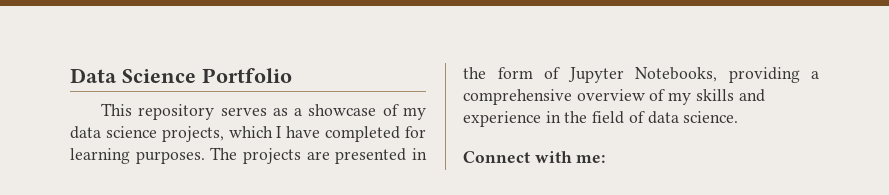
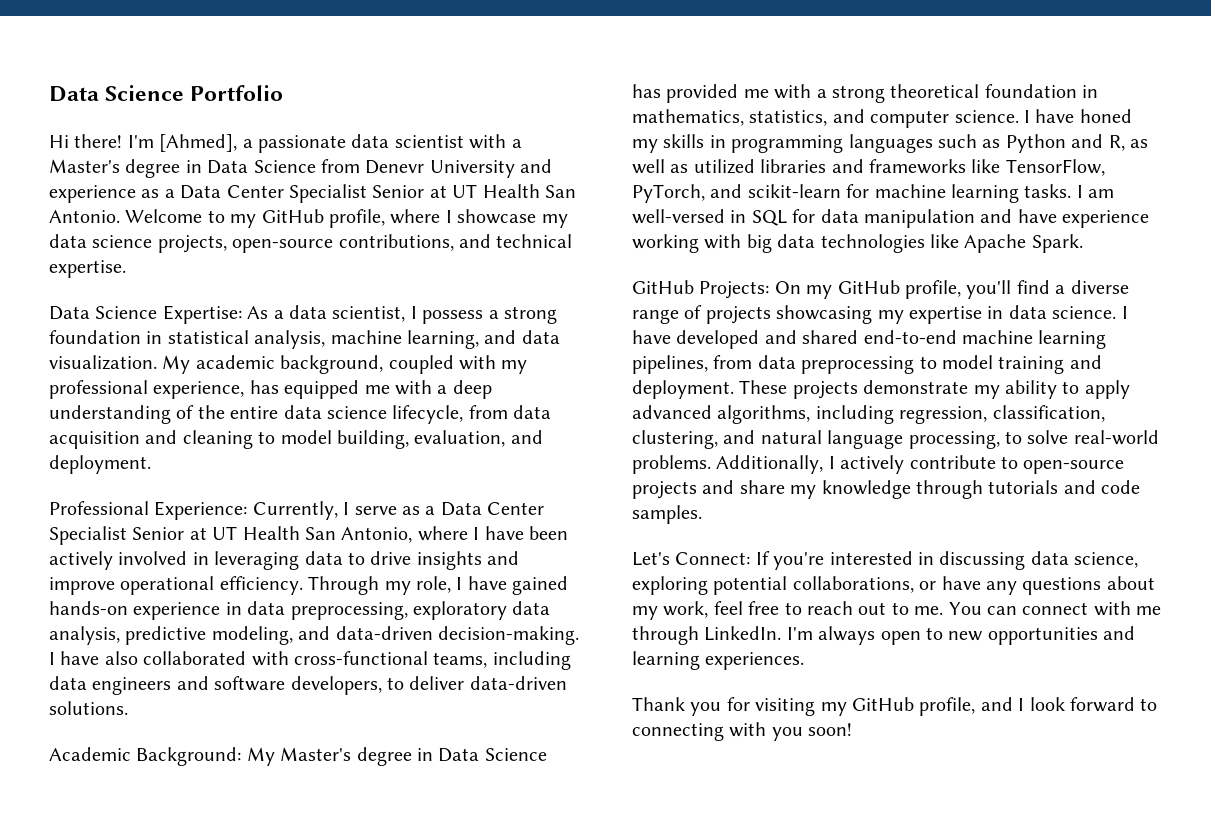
- This repository serves as a showcase of my data science projects, which I have completed for learning purposes. The projects are presented in the form of Jupyter Notebooks, providing a comprehensive overview of my skills and experience in the field of data science.
- Connect with me:
+ Hi there! I'm [Ahmed], a passionate data scientist with a Master's degree in Data Science from Denevr University and experience as a Data Center Specialist Senior at UT Health San Antonio. Welcome to my GitHub profile, where I showcase my data science projects, open-source contributions, and technical expertise.
+ Data Science Expertise: As a data scientist, I possess a strong foundation in statistical analysis, machine learning, and data visualization. My academic background, coupled with my professional experience, has equipped me with a deep understanding of the entire data science lifecycle, from data acquisition and cleaning to model building, evaluation, and deployment.
+ Professional Experience: Currently, I serve as a Data Center Specialist Senior at UT Health San Antonio, where I have been actively involved in leveraging data to drive insights and improve operational efficiency. Through my role, I have gained hands-on experience in data preprocessing, exploratory data analysis, predictive modeling, and data-driven decision-making. I have also collaborated with cross-functional teams, including data engineers and software developers, to deliver data-driven solutions.
+ Academic Background: My Master's degree in Data Science has provided me with a strong theoretical foundation in mathematics, statistics, and computer science. I have honed my skills in programming languages such as Python and R, as well as utilized libraries and frameworks like TensorFlow, PyTorch, and scikit-learn for machine learning tasks. I am well-versed in SQL for data manipulation and have experience working with big data technologies like Apache Spark.
+ GitHub Projects: On my GitHub profile, you'll find a diverse range of projects showcasing my expertise in data science. I have developed and shared end-to-end machine learning pipelines, from data preprocessing to model training and deployment. These projects demonstrate my ability to apply advanced algorithms, including regression, classification, clustering, and natural language processing, to solve real-world problems. Additionally, I actively contribute to open-source projects and share my knowledge through tutorials and code samples.
+ Let's Connect: If you're interested in discussing data science, exploring potential collaborations, or have any questions about my work, feel free to reach out to me. You can connect with me through LinkedIn. I'm always open to new opportunities and learning experiences.
+ Thank you for visiting my GitHub profile, and I look forward to connecting with you soon!

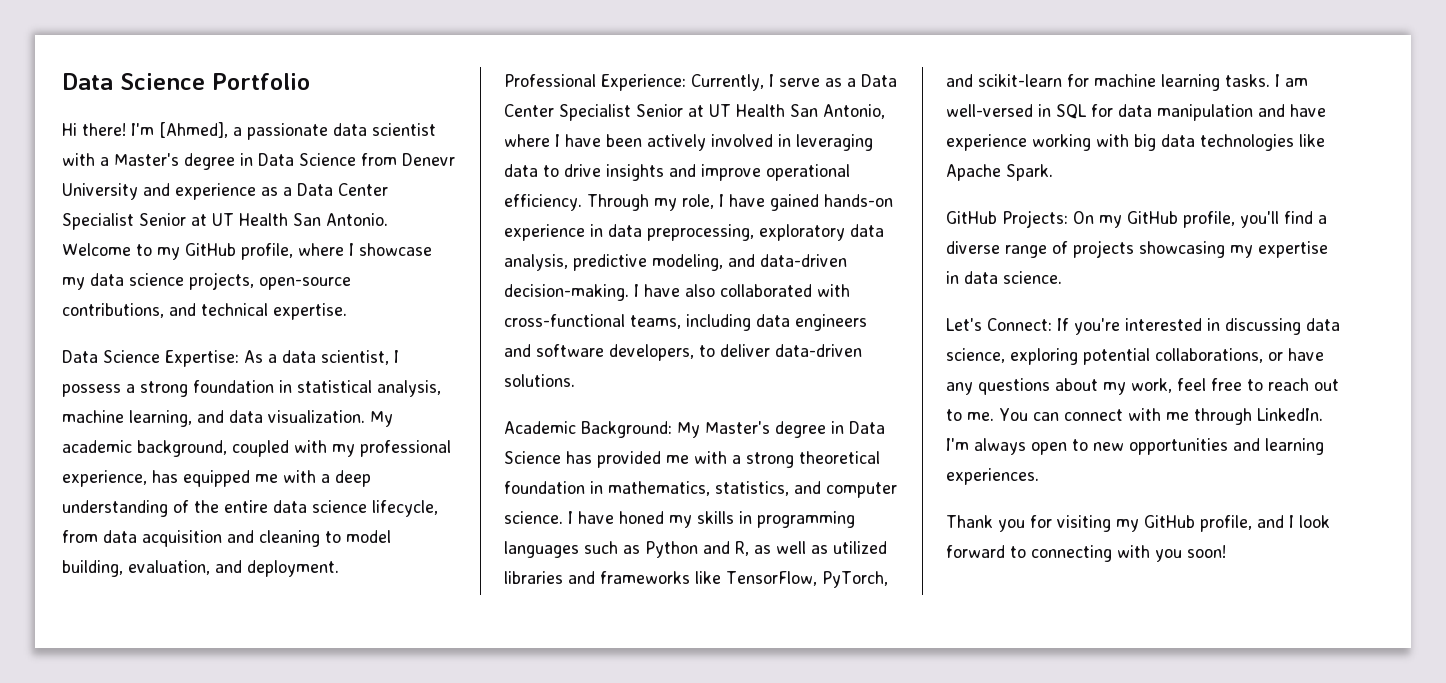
- I have developed and shared end-to-end machine learning pipelines, from data preprocessing to model training and deployment. These projects demonstrate my ability to apply advanced algorithms, including regression, classification, clustering, and natural language processing, to solve real-world problems. Additionally, I actively contribute to open-source projects and share my knowledge through tutorials and code samples.

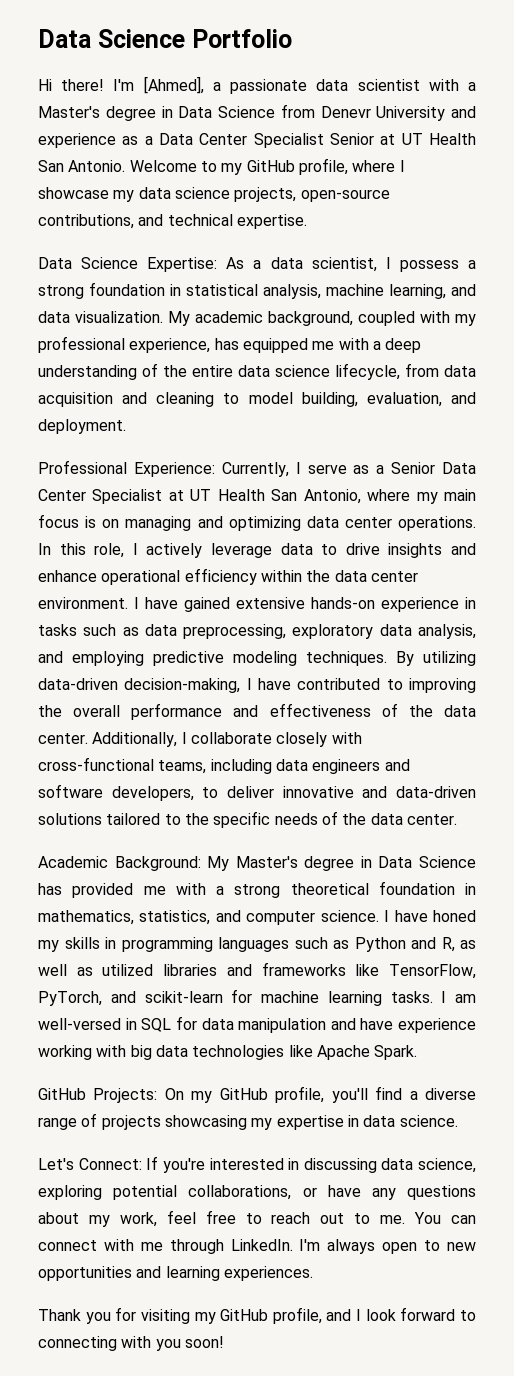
- Professional Experience: Currently, I serve as a Data Center Specialist Senior at UT Health San Antonio, where I have been actively involved in leveraging data to drive insights and improve operational efficiency. Through my role, I have gained hands-on experience in data preprocessing, exploratory data analysis, predictive modeling, and data-driven decision-making. I have also collaborated with cross-functional teams, including data engineers and software developers, to deliver data-driven solutions.
+ Professional Experience: Currently, I serve as a Senior Data Center Specialist at UT Health San Antonio, where my main focus is on managing and optimizing data center operations. In this role, I actively leverage data to drive insights and enhance operational efficiency within the data center environment. I have gained extensive hands-on experience in tasks such as data preprocessing, exploratory data analysis, and employing predictive modeling techniques. By utilizing data-driven decision-making, I have contributed to improving the overall performance and effectiveness of the data center. Additionally, I collaborate closely with cross-functional teams, including data engineers and software developers, to deliver innovative and data-driven solutions tailored to the specific needs of the data center.

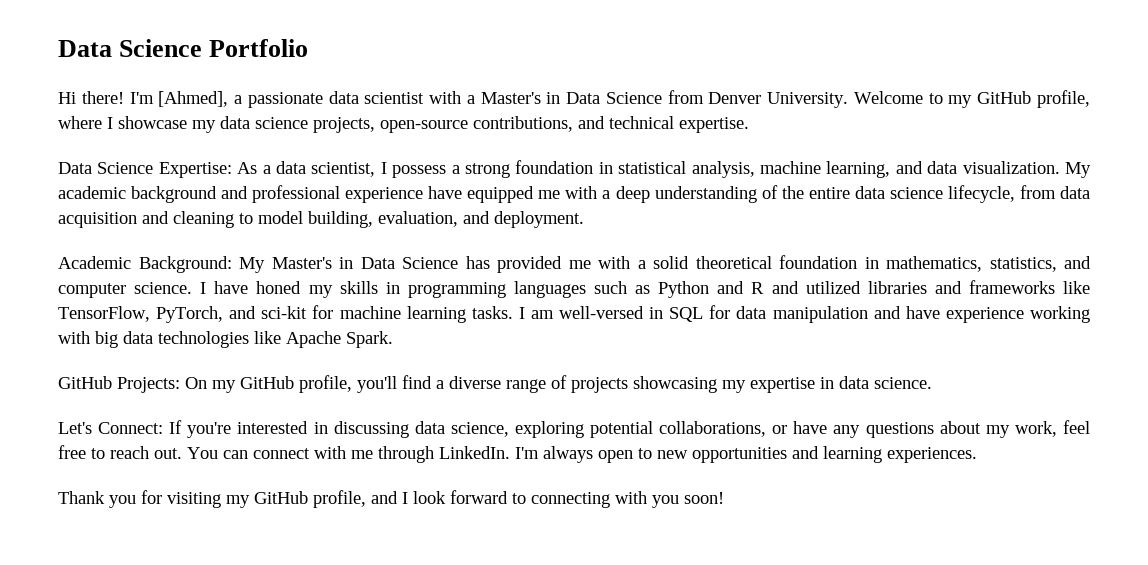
- I'm [Ahmed], a passionate data scientist with a Master's degree in Data Science from Denevr University and experience as a Data Center Specialist Senior at UT Health San Antonio.
+ I'm [Ahmed], a passionate data scientist with a Master's in Data Science from Denver University.
- My academic background, coupled with my professional experience, has equipped me with a deep understanding of the entire data science lifecycle, from data acquisition and cleaning to model building, evaluation, and deployment.
+ My academic background and professional experience have equipped me with a deep understanding of the entire data science lifecycle, from data acquisition and cleaning to model building, evaluation, and deployment.
- Professional Experience: Currently, I serve as a Senior Data Center Specialist at UT Health San Antonio, where my main focus is on managing and optimizing data center operations. In this role, I actively leverage data to drive insights and enhance operational efficiency within the data center environment. I have gained extensive hands-on experience in tasks such as data preprocessing, exploratory data analysis, and employing predictive modeling techniques. By utilizing data-driven decision-making, I have contributed to improving the overall performance and effectiveness of the data center. Additionally, I collaborate closely with cross-functional teams, including data engineers and software developers, to deliver innovative and data-driven solutions tailored to the specific needs of the data center.
- Academic Background: My Master's degree in Data Science has provided me with a strong theoretical foundation in mathematics, statistics, and computer science.
+ Academic Background: My Master's in Data Science has provided me with a solid theoretical foundation in mathematics, statistics, and computer science.
- I have honed my skills in programming languages such as Python and R, as well as utilized libraries and frameworks like TensorFlow, PyTorch, and scikit-learn for machine learning tasks.
+ I have honed my skills in programming languages such as Python and R and utilized libraries and frameworks like TensorFlow, PyTorch, and sci-kit for machine learning tasks.
- Let's Connect: If you're interested in discussing data science, exploring potential collaborations, or have any questions about my work, feel free to reach out to me.
+ Let's Connect: If you're interested in discussing data science, exploring potential collaborations, or have any questions about my work, feel free to reach out.

